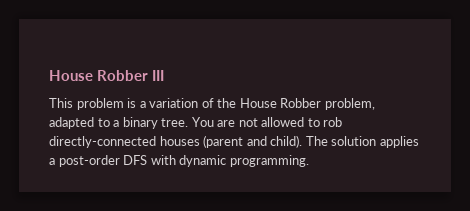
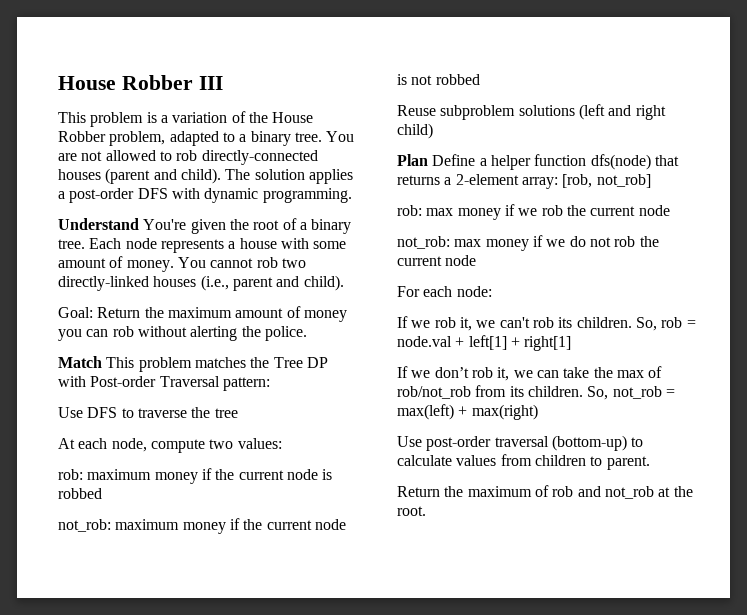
+ Understand You're given the root of a binary tree. Each node represents a house with some amount of money. You cannot rob two directly-linked houses (i.e., parent and child).
+ Goal: Return the maximum amount of money you can rob without alerting the police.
+ Match This problem matches the Tree DP with Post-order Traversal pattern:
+ Use DFS to traverse the tree
+ At each node, compute two values:
+ rob: maximum money if the current node is robbed
+ not_rob: maximum money if the current node is not robbed
+ Reuse subproblem solutions (left and right child)
+ Plan Define a helper function dfs(node) that returns a 2-element array: [rob, not_rob]
+ rob: max money if we rob the current node
+ not_rob: max money if we do not rob the current node
+ For each node:
+ If we rob it, we can't rob its children. So, rob = node.val + left[1] + right[1]
+ If we don’t rob it, we can take the max of rob/not_rob from its children. So, not_rob = max(left) + max(right)
+ Use post-order traversal (bottom-up) to calculate values from children to parent.
+ Return the maximum of rob and not_rob at the root.

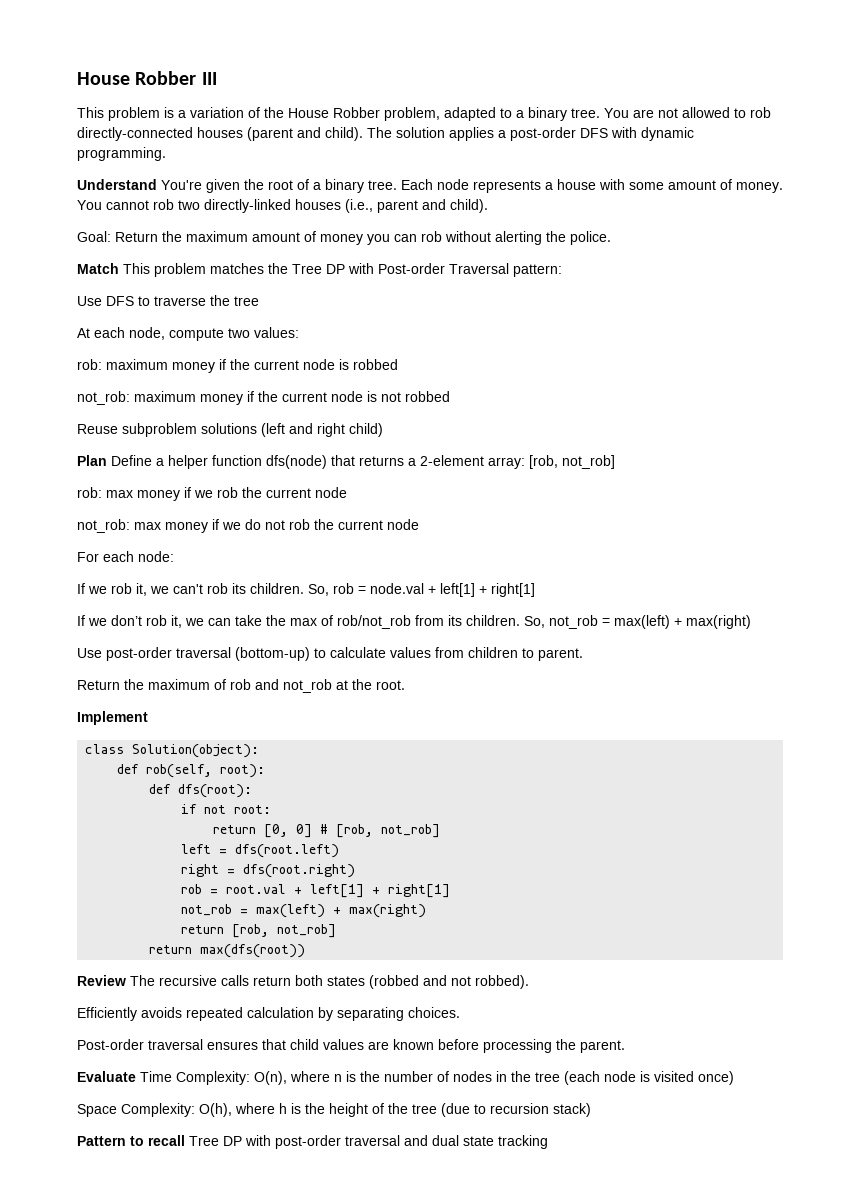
+ Implement
+ class Solution(object):
+ def rob(self, root):
+ def dfs(root):
+ if not root:
+ return [0, 0] # [rob, not_rob]
+ left = dfs(root.left)
+ right = dfs(root.right)
+ rob = root.val + left[1] + right[1]
+ not_rob = max(left) + max(right)
+ return [rob, not_rob]
+ return max(dfs(root))
+ Review The recursive calls return both states (robbed and not robbed).
+ Efficiently avoids repeated calculation by separating choices.
+ Post-order traversal ensures that child values are known before processing the parent.
+ Evaluate Time Complexity: O(n), where n is the number of nodes in the tree (each node is visited once)
+ Space Complexity: O(h), where h is the height of the tree (due to recursion stack)
+ Pattern to recall Tree DP with post-order traversal and dual state tracking

